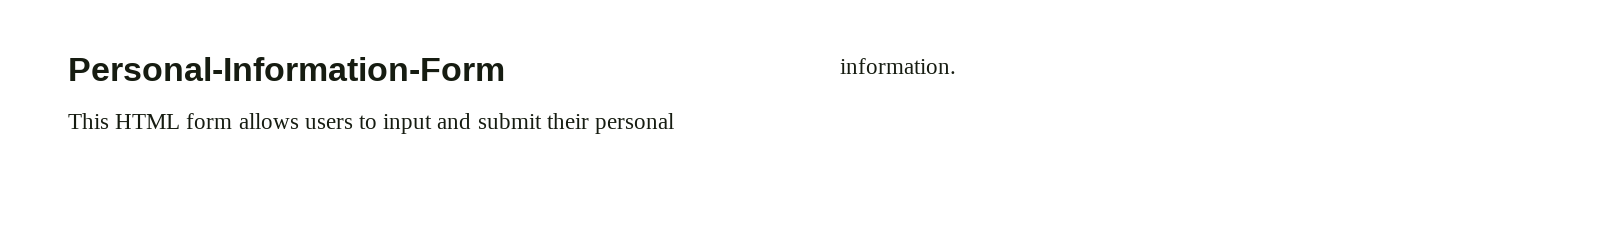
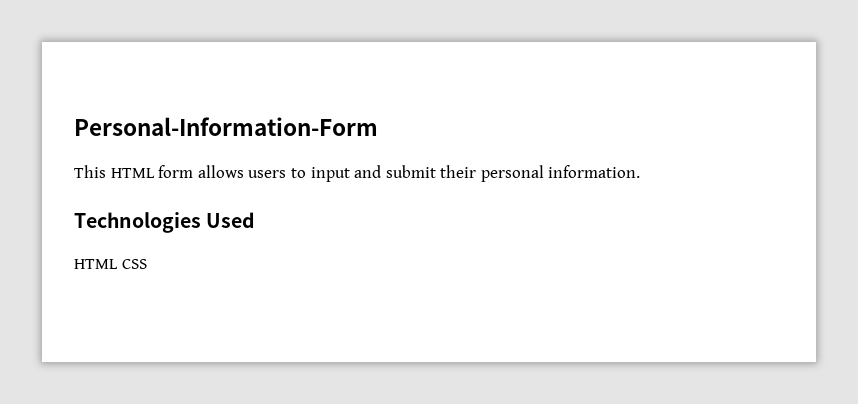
+ Technologies Used
+ HTML CSS

